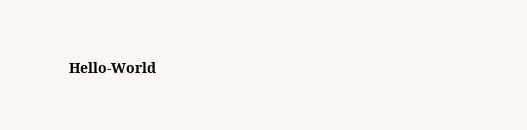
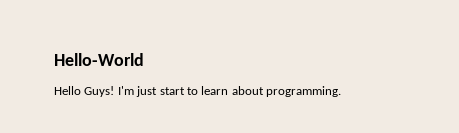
+ Hello Guys! I'm just start to learn about programming.

